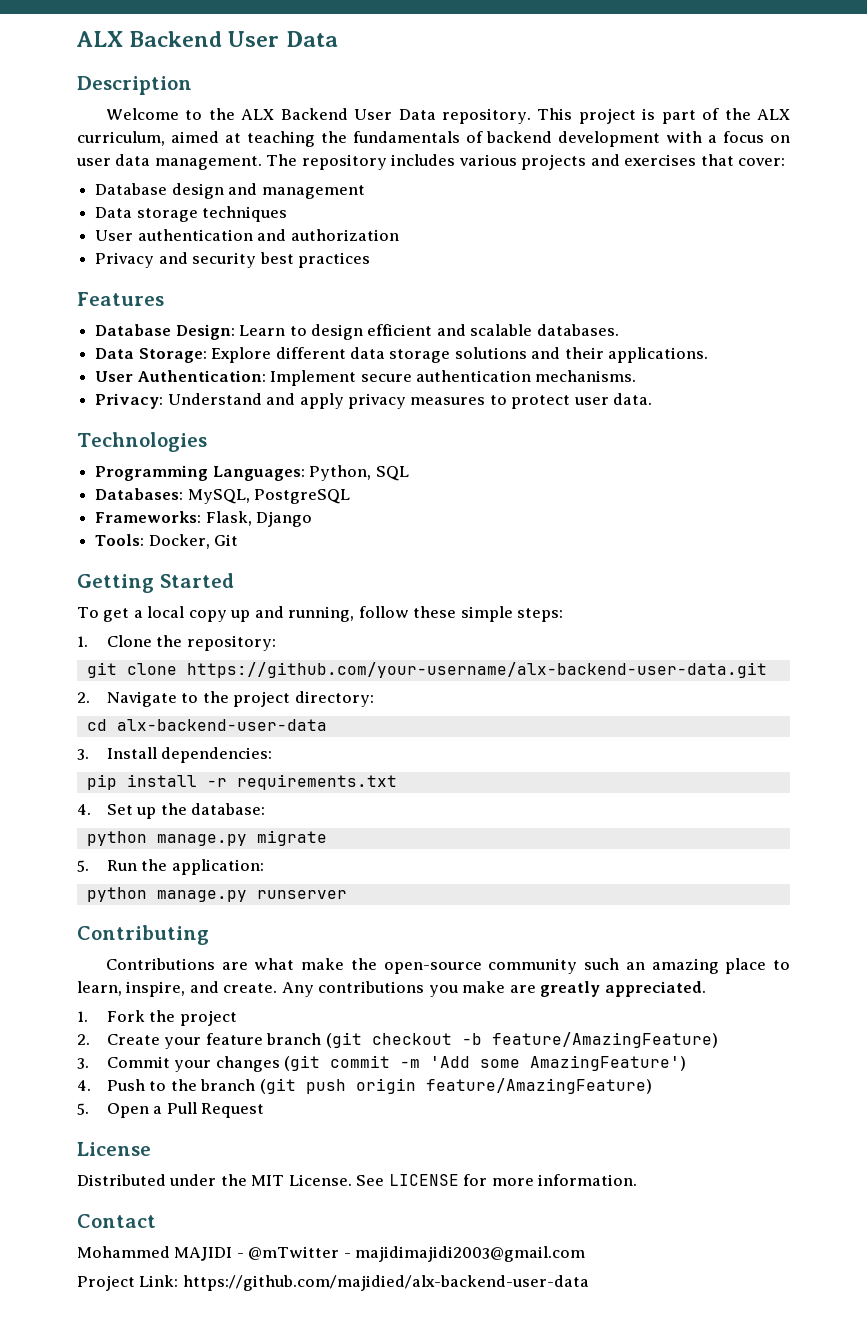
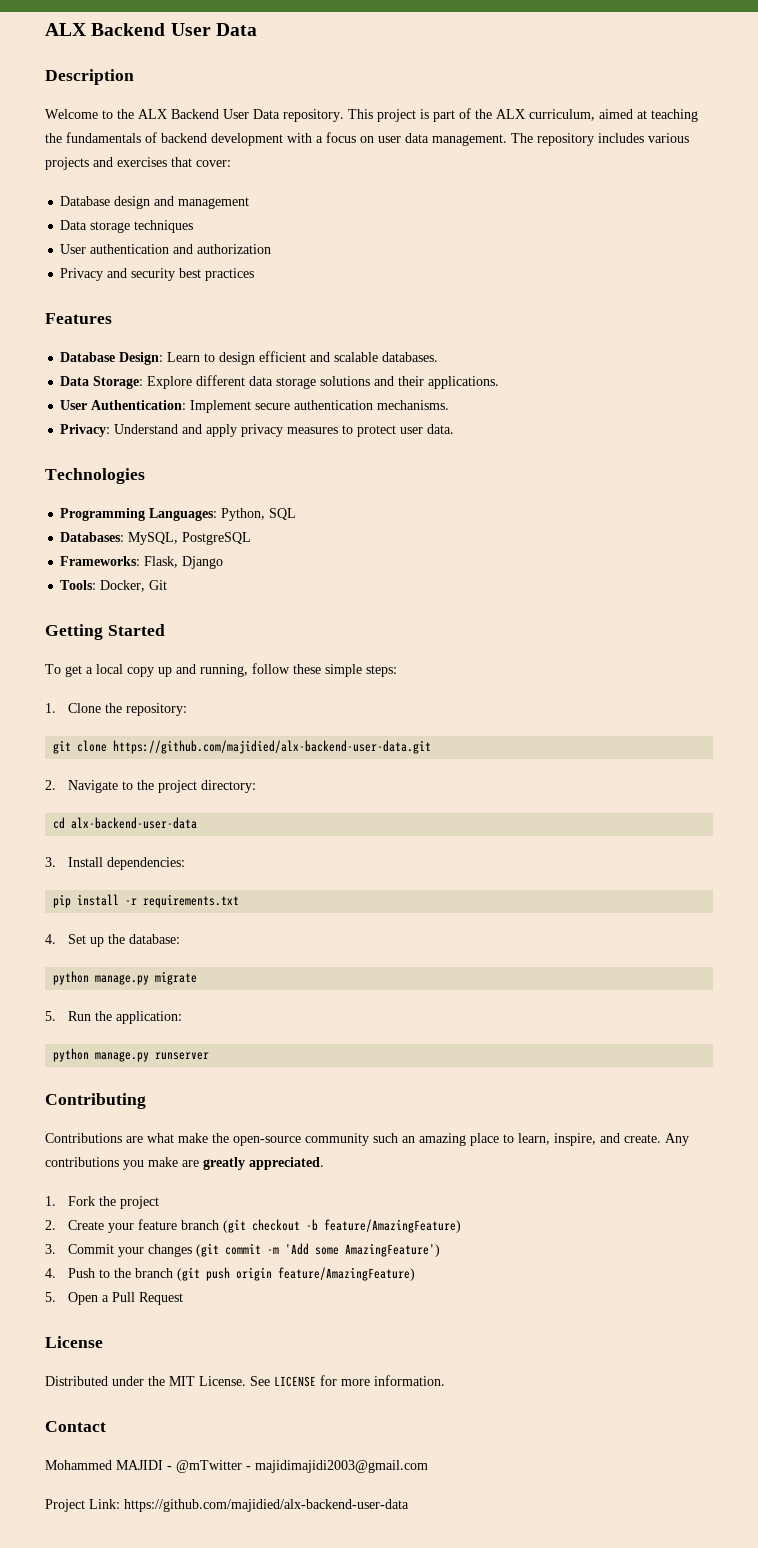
- git clone https://github.com/your-username/alx-backend-user-data.git
+ git clone https://github.com/majidied/alx-backend-user-data.git

